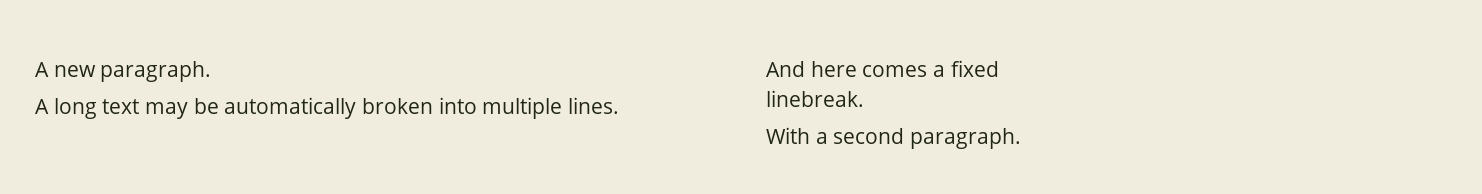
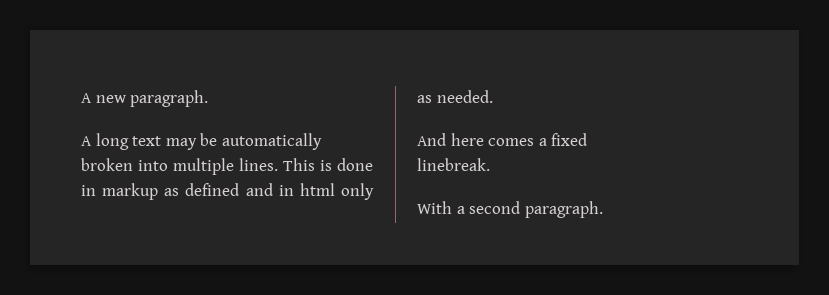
+ This is done in markup as defined and in html only as needed.

